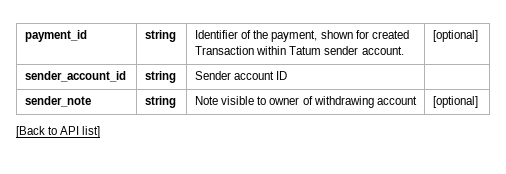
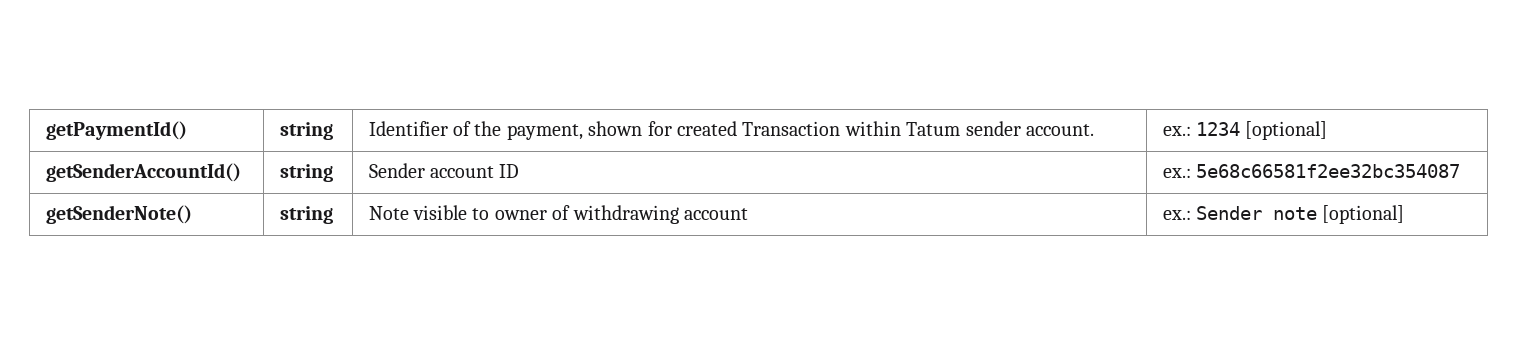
- payment_id | string | Identifier of the payment, shown for created Transaction within Tatum sender account. | [optional]
- sender_account_id | string | Sender account ID |
- sender_note | string | Note visible to owner of withdrawing account | [optional]
- [Back to API list]
+ getPaymentId() | string | Identifier of the payment, shown for created Transaction within Tatum sender account. | ex.: 1234 [optional]
+ getSenderAccountId() | string | Sender account ID | ex.: 5e68c66581f2ee32bc354087
+ getSenderNote() | string | Note visible to owner of withdrawing account | ex.: Sender note [optional]

